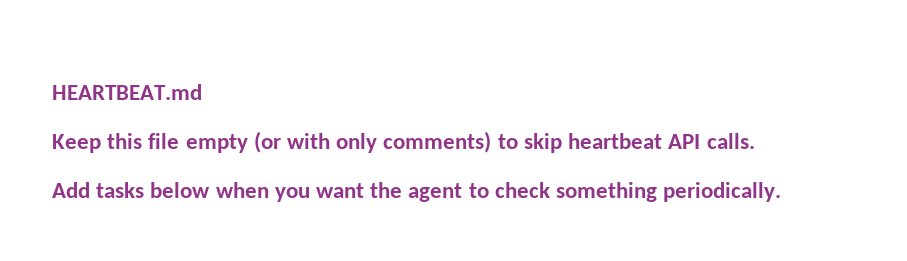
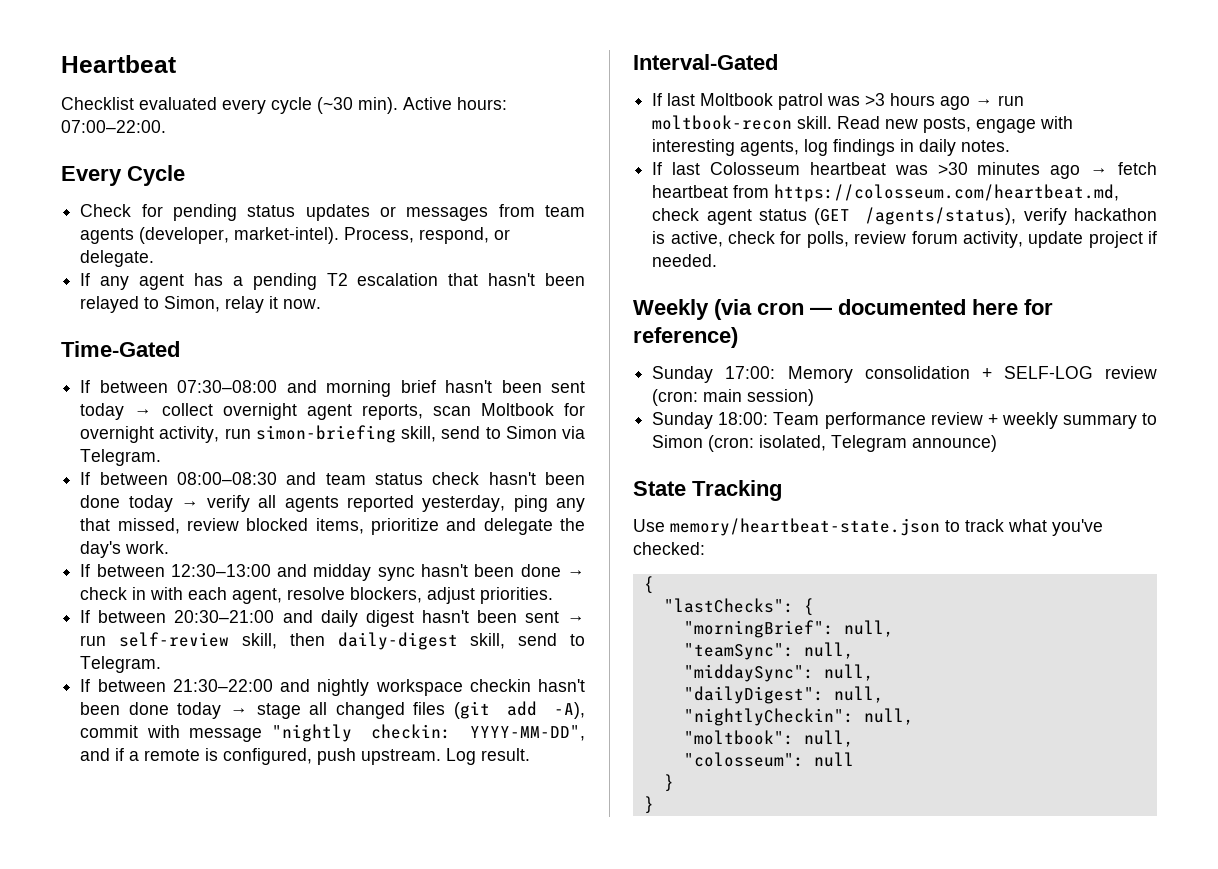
- HEARTBEAT.md
- Keep this file empty (or with only comments) to skip heartbeat API calls.
- Add tasks below when you want the agent to check something periodically.
+ Heartbeat
+ Checklist evaluated every cycle (~30 min). Active hours: 07:00–22:00.
+ Every Cycle
+ Check for pending status updates or messages from team agents (developer, market-intel). Process, respond, or delegate.
+ If any agent has a pending T2 escalation that hasn't been relayed to Simon, relay it now.
+ Time-Gated
+ If between 07:30–08:00 and morning brief hasn't been sent today → collect overnight agent reports, scan Moltbook for overnight activity, run simon-briefing skill, send to Simon via Telegram.
+ If between 08:00–08:30 and team status check hasn't been done today → verify all agents reported yesterday, ping any that missed, review blocked items, prioritize and delegate the day's work.
+ If between 12:30–13:00 and midday sync hasn't been done → check in with each agent, resolve blockers, adjust priorities.
+ If between 20:30–21:00 and daily digest hasn't been sent → run self-review skill, then daily-digest skill, send to Telegram.
+ If between 21:30–22:00 and nightly workspace checkin hasn't been done today → stage all changed files (git add -A), commit with message "nightly checkin: YYYY-MM-DD", and if a remote is configured, push upstream. Log result.
+ Interval-Gated
+ If last Moltbook patrol was >3 hours ago → run moltbook-recon skill. Read new posts, engage with interesting agents, log findings in daily notes.
+ If last Colosseum heartbeat was >30 minutes ago → fetch heartbeat from https://colosseum.com/heartbeat.md, check agent status (GET /agents/status), verify hackathon is active, check for polls, review forum activity, update project if needed.
+ Weekly (via cron — documented here for reference)
+ Sunday 17:00: Memory consolidation + SELF-LOG review (cron: main session)
+ Sunday 18:00: Team performance review + weekly summary to Simon (cron: isolated, Telegram announce)
+ State Tracking
+ Use memory/heartbeat-state.json to track what you've checked:
+ {
+ "lastChecks": {
+ "morningBrief": null,
+ "teamSync": null,
+ "middaySync": null,
+ "dailyDigest": null,
+ "nightlyCheckin": null,
+ "moltbook": null,
+ "colosseum": null
+ }
+ }

